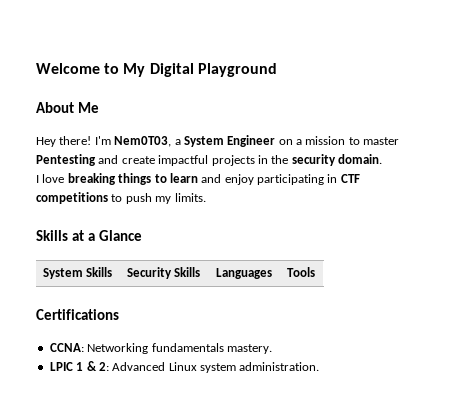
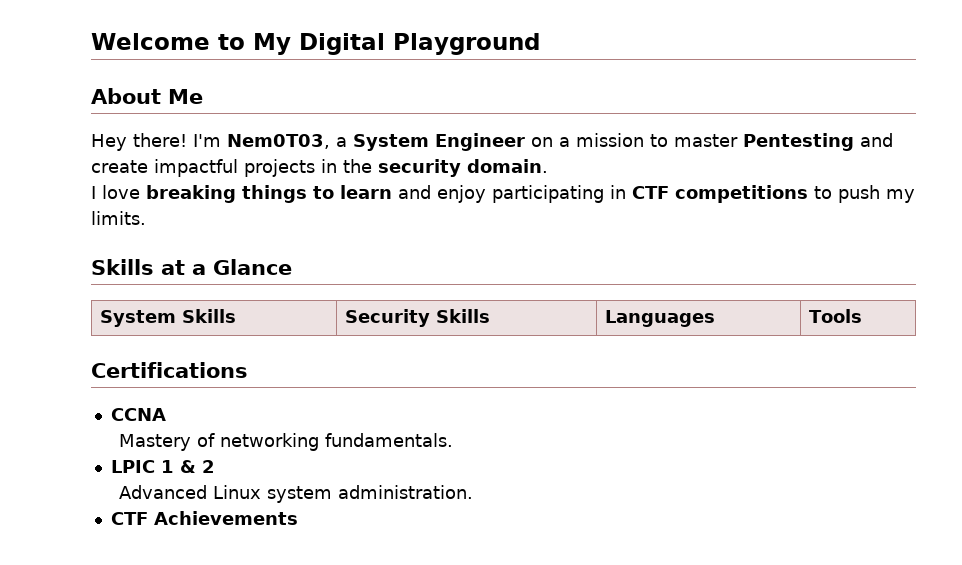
- CCNA: Networking fundamentals mastery.
+ CCNA
+ Mastery of networking fundamentals.
- LPIC 1 & 2: Advanced Linux system administration.
+ LPIC 1 & 2
+ Advanced Linux system administration.
+ CTF Achievements

